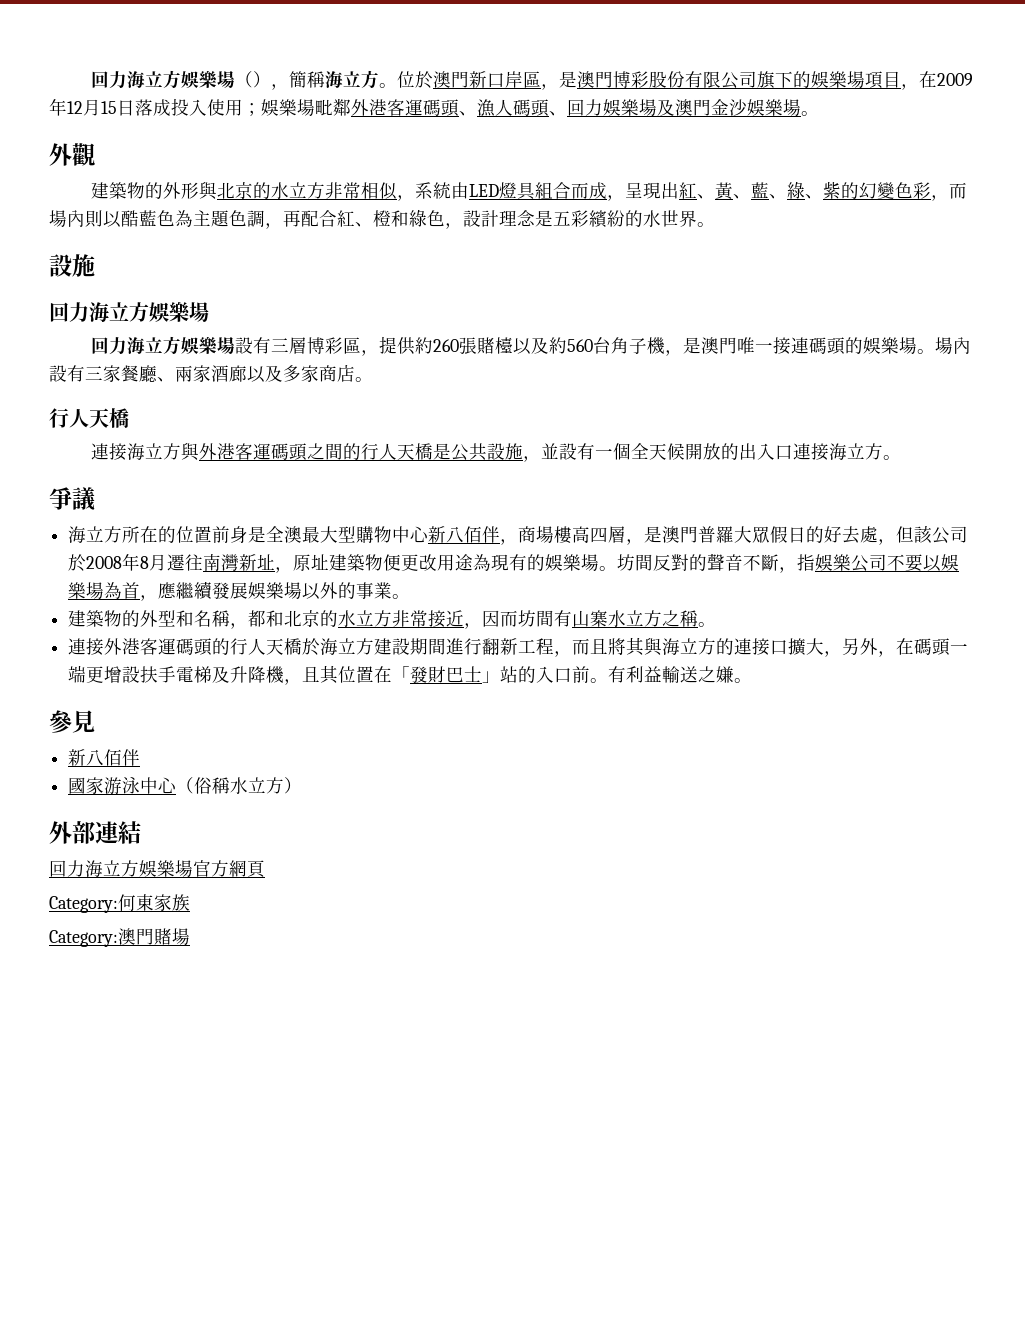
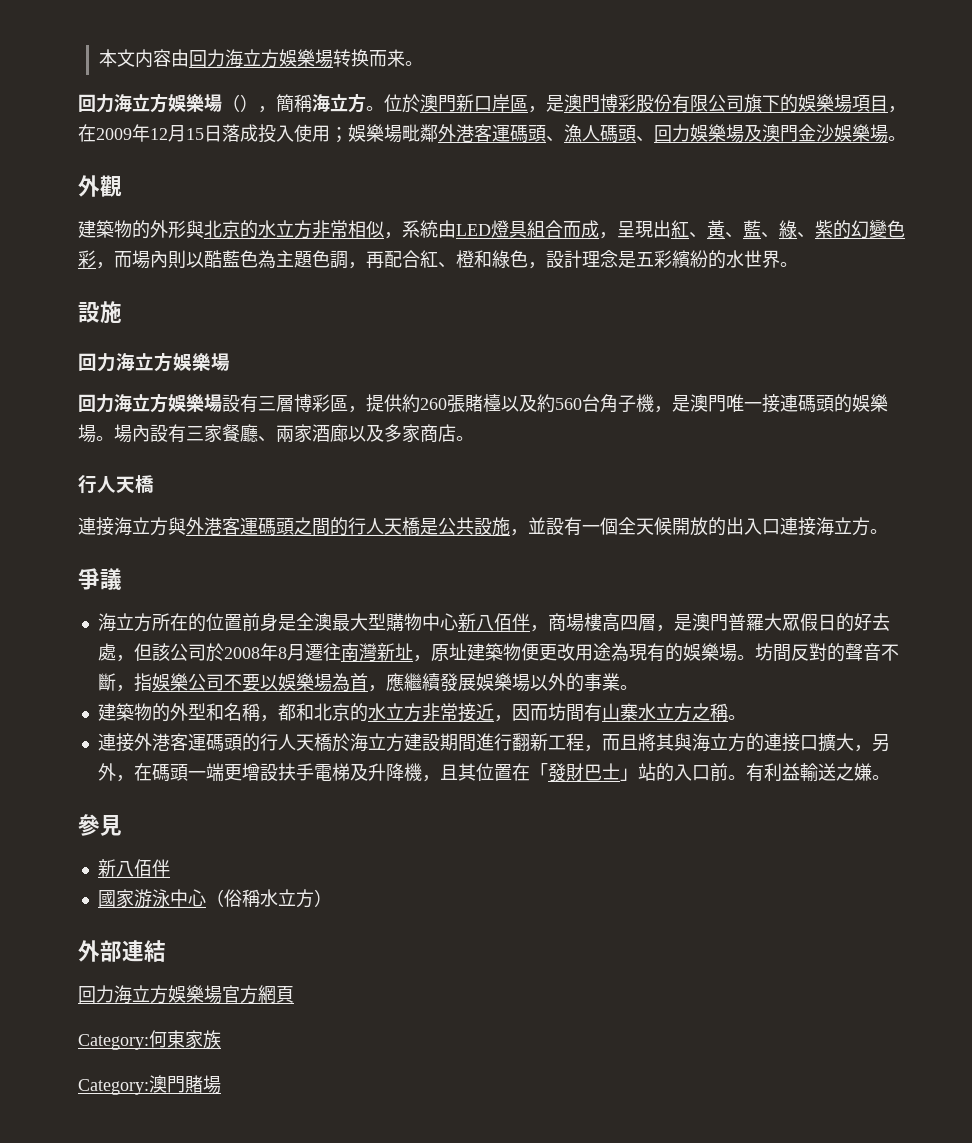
+ 本文内容由回力海立方娛樂場转换而来。

